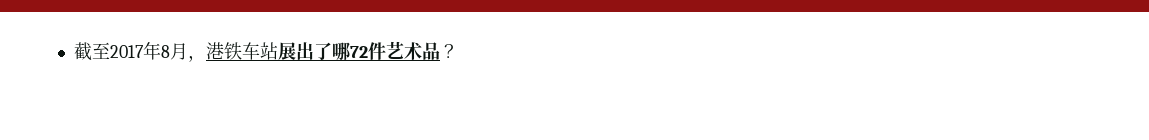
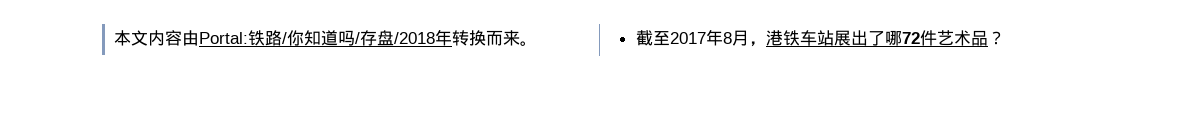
+ 本文内容由Portal:铁路/你知道吗/存盘/2018年转换而来。

